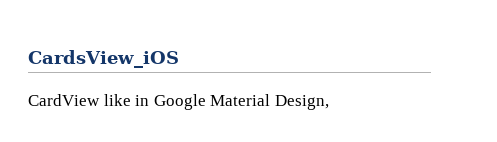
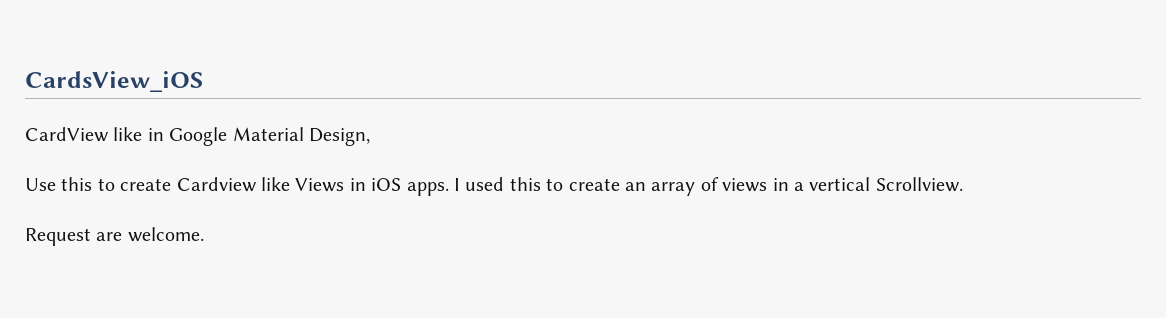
+ Use this to create Cardview like Views in iOS apps. I used this to create an array of views in a vertical Scrollview.
+ Request are welcome.

